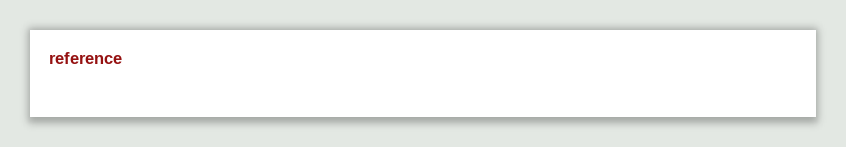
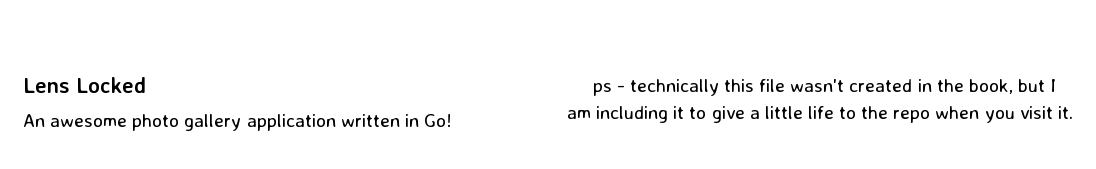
- reference
+ Lens Locked
+ An awesome photo gallery application written in Go!
+ ps - technically this file wasn't created in the book, but I am including it to give a little life to the repo when you visit it.

